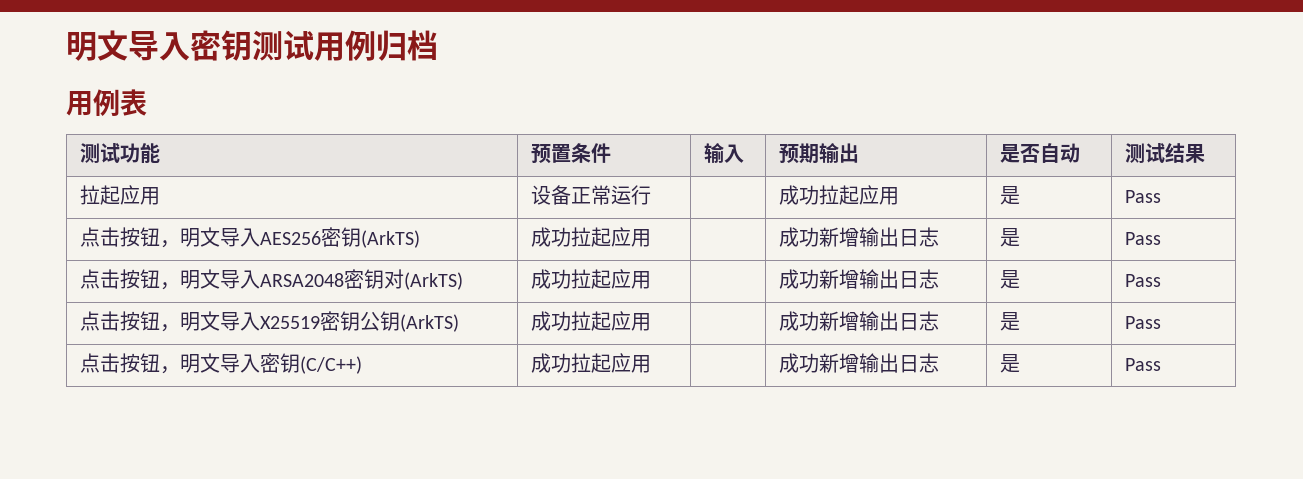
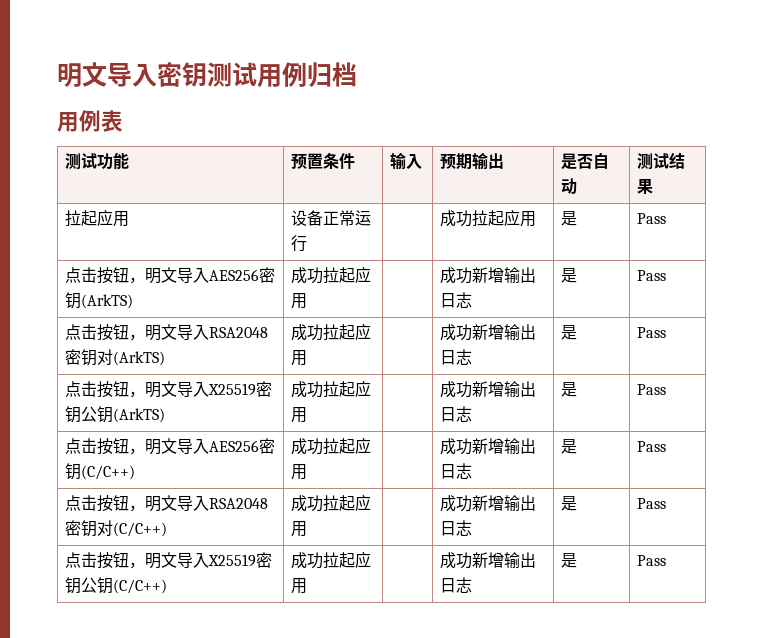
- 点击按钮，明文导入ARSA2048密钥对(ArkTS) | 成功拉起应用 | | 成功新增输出日志 | 是 | Pass
+ 点击按钮，明文导入RSA2048密钥对(ArkTS) | 成功拉起应用 | | 成功新增输出日志 | 是 | Pass
- 点击按钮，明文导入密钥(C/C++) | 成功拉起应用 | | 成功新增输出日志 | 是 | Pass
+ 点击按钮，明文导入AES256密钥(C/C++) | 成功拉起应用 | | 成功新增输出日志 | 是 | Pass
+ 点击按钮，明文导入RSA2048密钥对(C/C++) | 成功拉起应用 | | 成功新增输出日志 | 是 | Pass
+ 点击按钮，明文导入X25519密钥公钥(C/C++) | 成功拉起应用 | | 成功新增输出日志 | 是 | Pass

